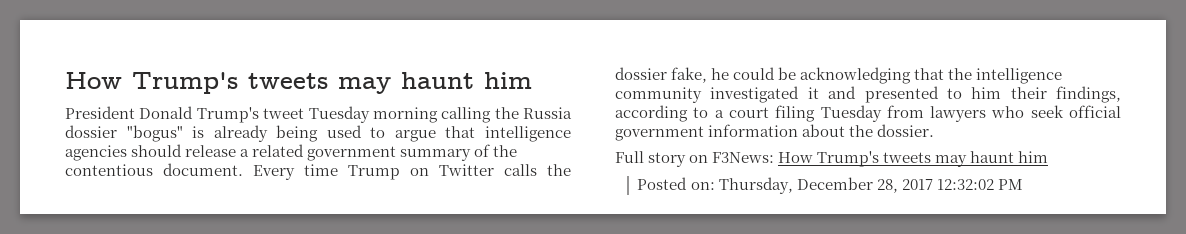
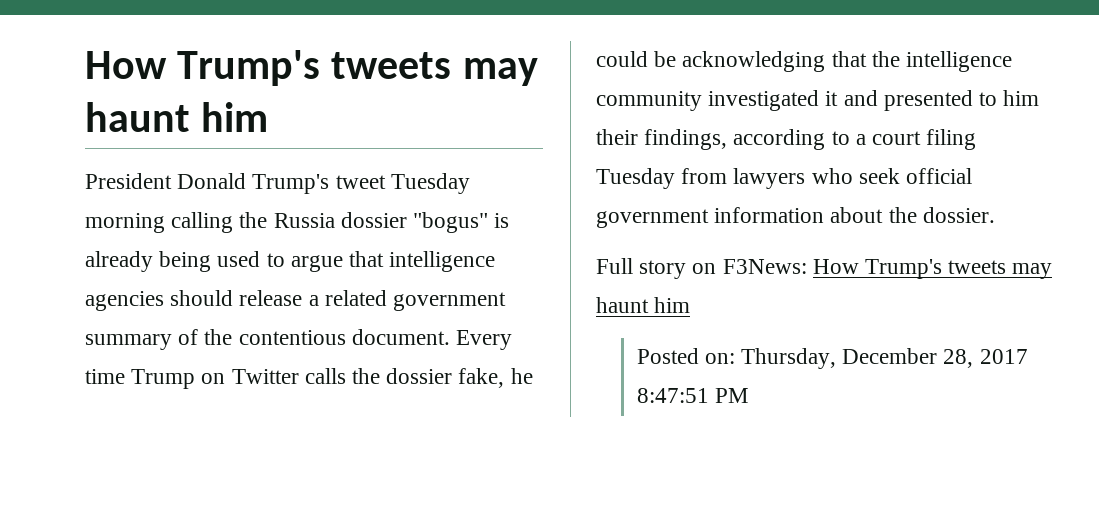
- Posted on: Thursday, December 28, 2017 12:32:02 PM
+ Posted on: Thursday, December 28, 2017 8:47:51 PM

